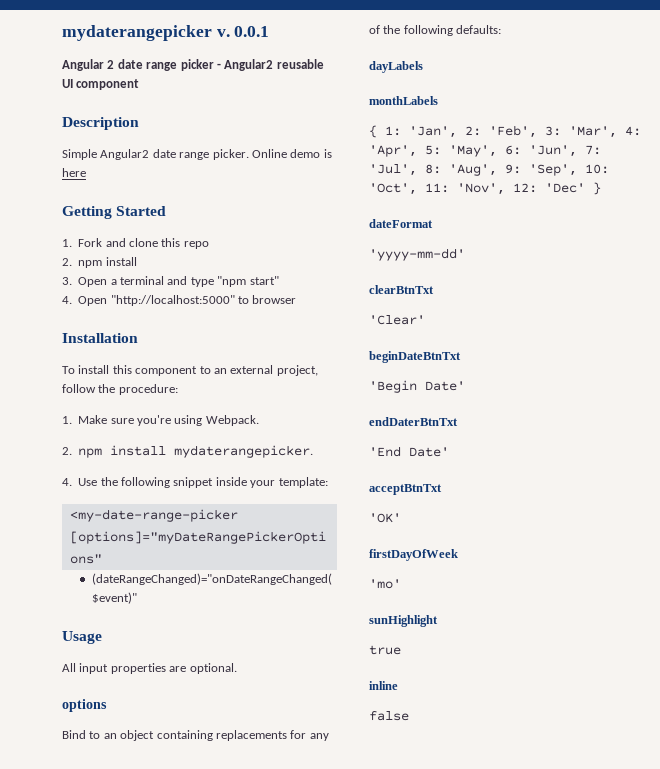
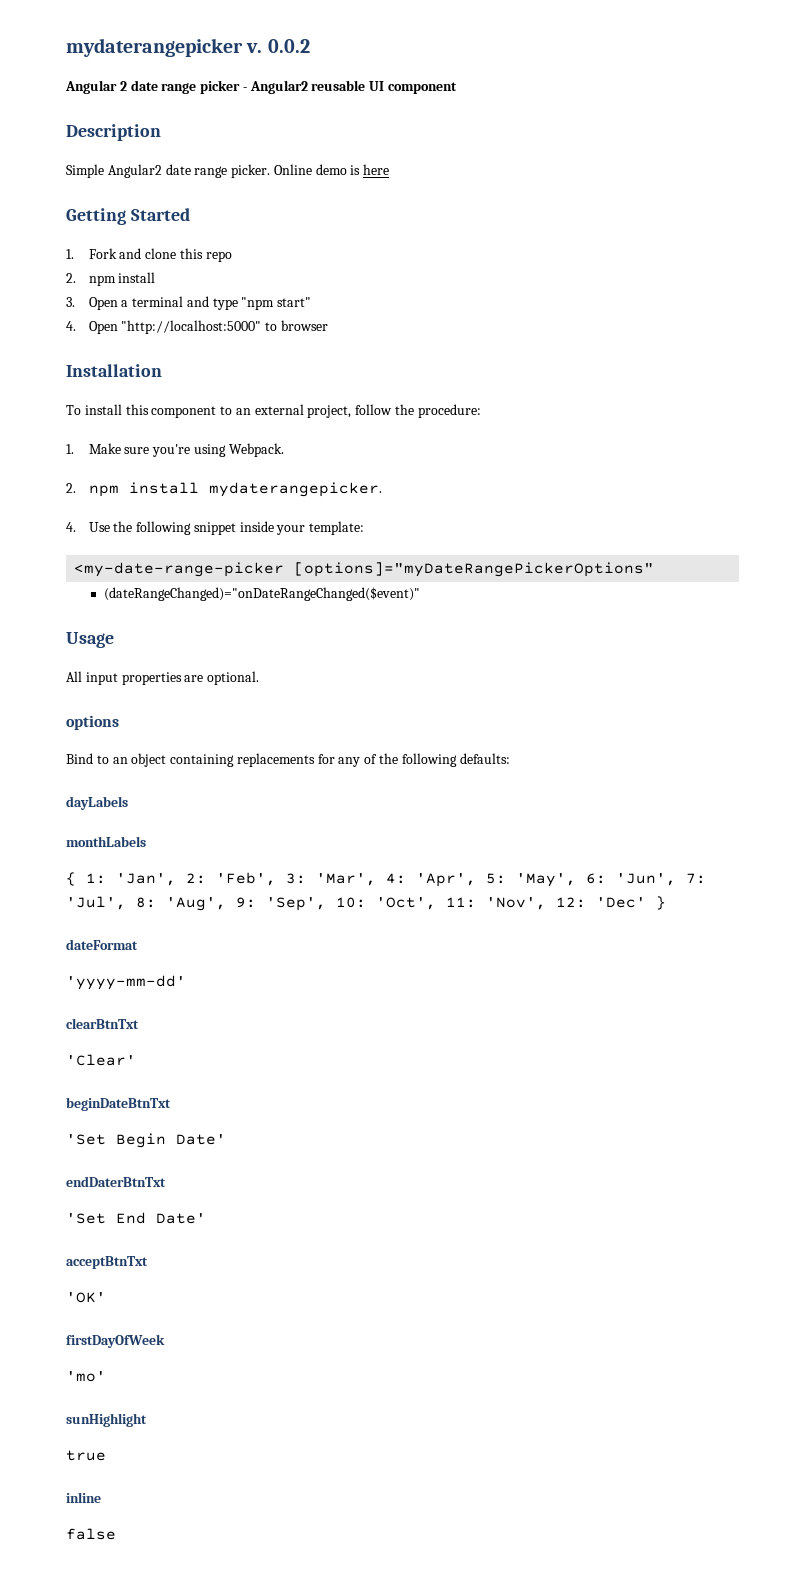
- 0.0.1
+ 0.0.2
- 'Begin Date'
+ 'Set Begin Date'
- 'End Date'
+ 'Set End Date'

